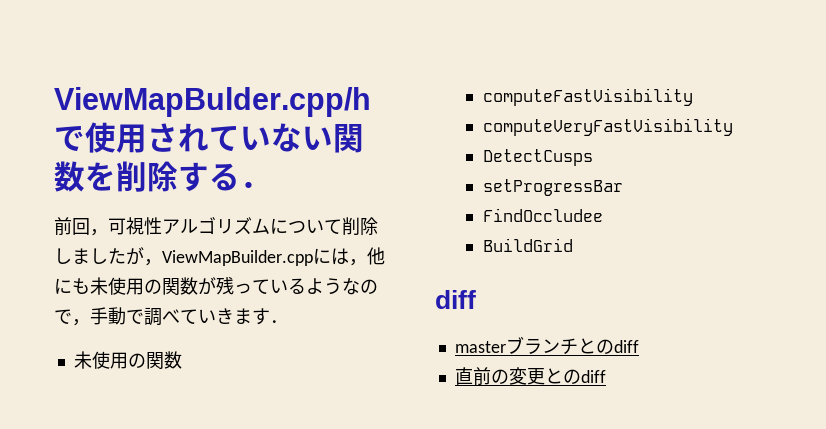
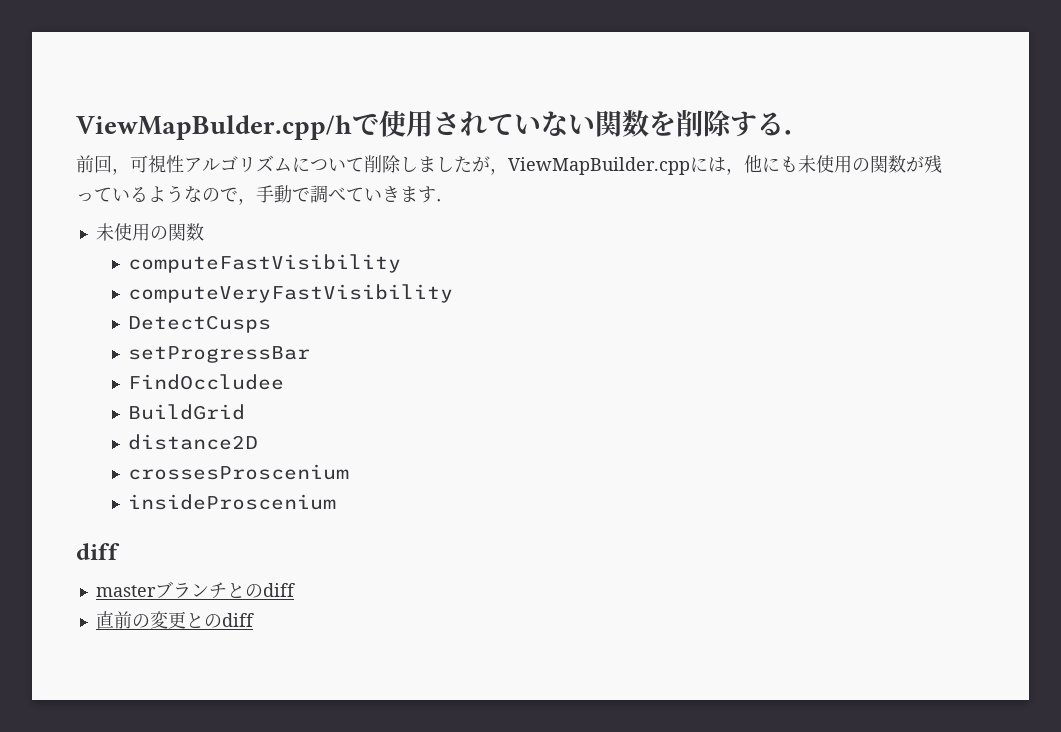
+ distance2D
+ crossesProscenium
+ insideProscenium

